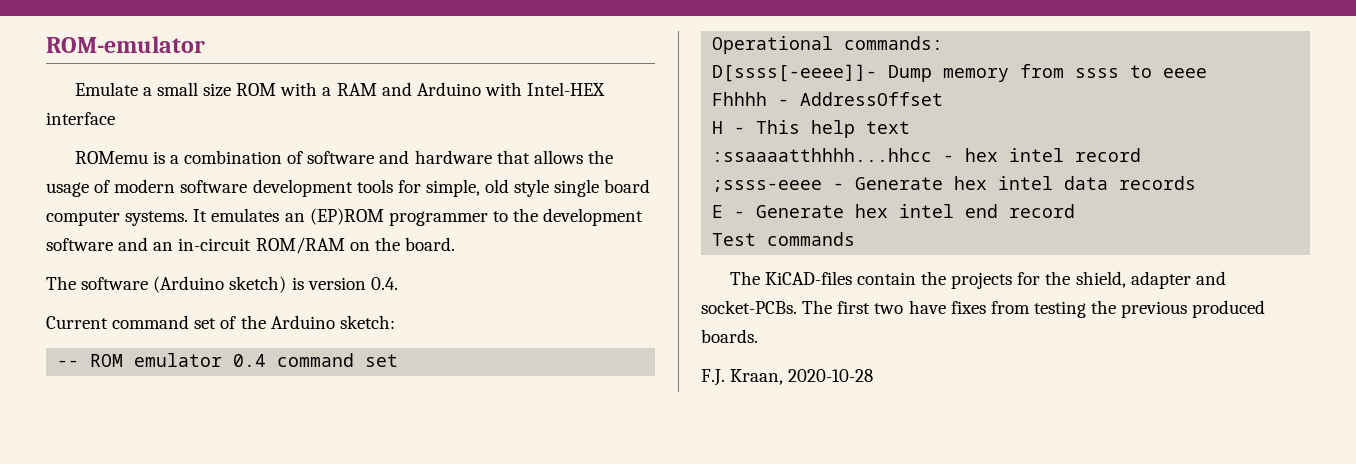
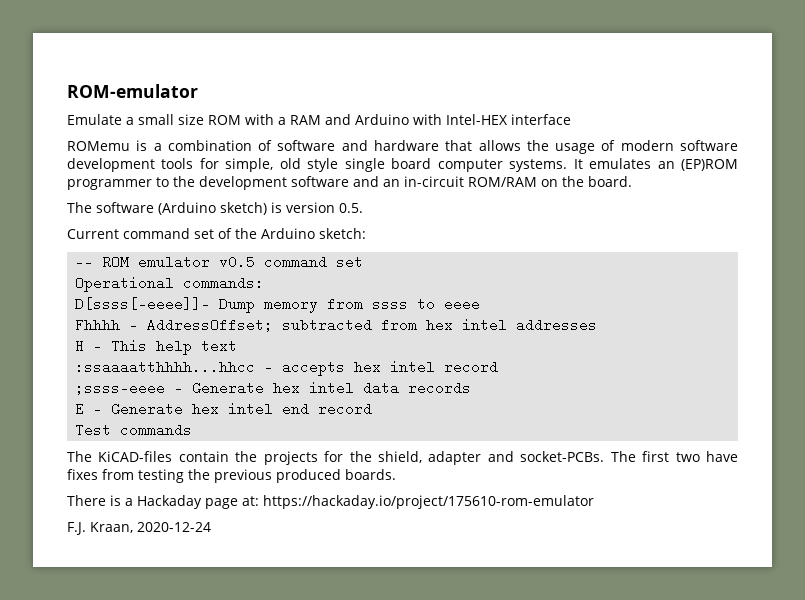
- The software (Arduino sketch) is version 0.4.
+ The software (Arduino sketch) is version 0.5.
- -- ROM emulator 0.4 command set
+ -- ROM emulator v0.5 command set
- Fhhhh - AddressOffset
+ Fhhhh - AddressOffset; subtracted from hex intel addresses
- :ssaaaatthhhh...hhcc - hex intel record
+ :ssaaaatthhhh...hhcc - accepts hex intel record
+ There is a Hackaday page at: https://hackaday.io/project/175610-rom-emulator
- F.J. Kraan, 2020-10-28
+ F.J. Kraan, 2020-12-24

